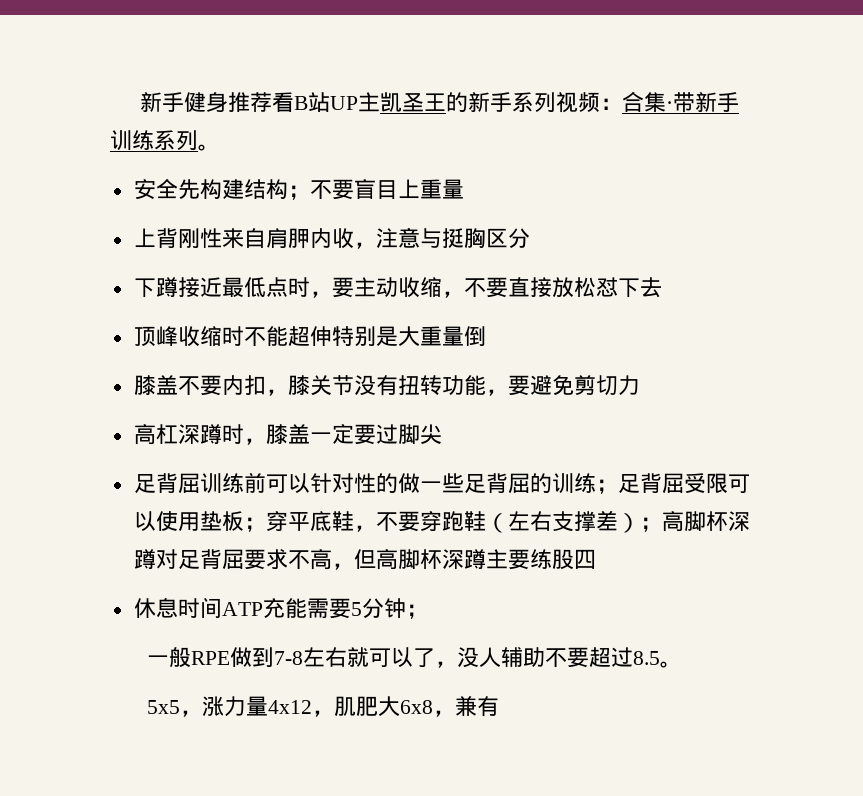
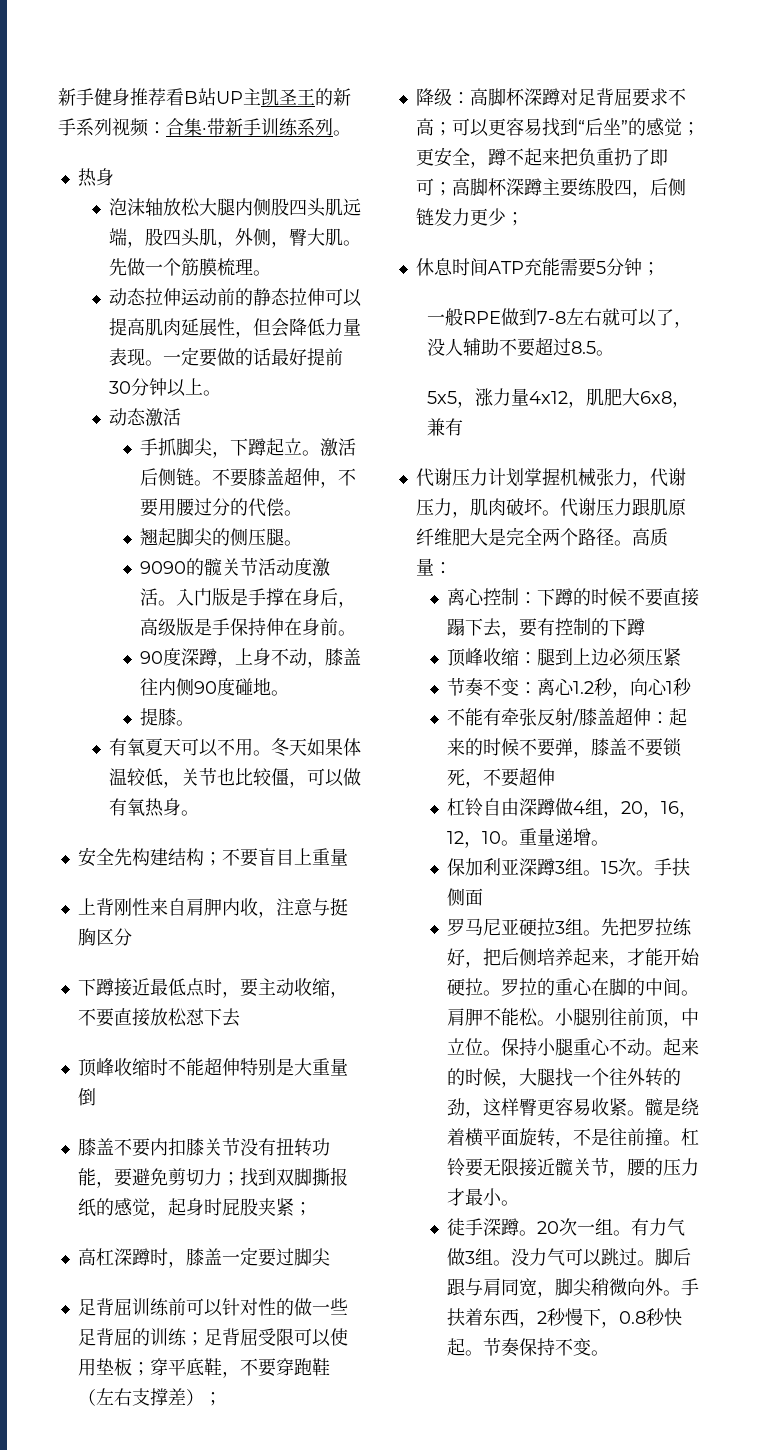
  新手健身推荐看B站UP主凯圣王的新手系列视频：合集·带新手训练系列。
+ 热身
+ 泡沫轴放松大腿内侧股四头肌远端，股四头肌，外侧，臀大肌。先做一个筋膜梳理。
+ 动态拉伸运动前的静态拉伸可以提高肌肉延展性，但会降低力量表现。一定要做的话最好提前30分钟以上。
+ 动态激活
+ 手抓脚尖，下蹲起立。激活后侧链。不要膝盖超伸，不要用腰过分的代偿。
+ 翘起脚尖的侧压腿。
+ 9090的髋关节活动度激活。入门版是手撑在身后，高级版是手保持伸在身前。
+ 90度深蹲，上身不动，膝盖往内侧90度碰地。
+ 提膝。
+ 有氧夏天可以不用。冬天如果体温较低，关节也比较僵，可以做有氧热身。
- 膝盖不要内扣，膝关节没有扭转功能，要避免剪切力
+ 膝盖不要内扣膝关节没有扭转功能，要避免剪切力；找到双脚撕报纸的感觉，起身时屁股夹紧；
- 足背屈训练前可以针对性的做一些足背屈的训练；足背屈受限可以使用垫板；穿平底鞋，不要穿跑鞋（左右支撑差）；高脚杯深蹲对足背屈要求不高，但高脚杯深蹲主要练股四
+ 足背屈训练前可以针对性的做一些足背屈的训练；足背屈受限可以使用垫板；穿平底鞋，不要穿跑鞋（左右支撑差）；
+ 降级：高脚杯深蹲对足背屈要求不高；可以更容易找到“后坐”的感觉；更安全，蹲不起来把负重扔了即可；高脚杯深蹲主要练股四，后侧链发力更少；
+ 代谢压力计划掌握机械张力，代谢压力，肌肉破坏。代谢压力跟肌原纤维肥大是完全两个路径。高质量：
+ 离心控制：下蹲的时候不要直接蹋下去，要有控制的下蹲
+ 顶峰收缩：腿到上边必须压紧
+ 节奏不变：离心1.2秒，向心1秒
+ 不能有牵张反射/膝盖超伸：起来的时候不要弹，膝盖不要锁死，不要超伸
+ 杠铃自由深蹲做4组，20，16，12，10。重量递增。
+ 保加利亚深蹲3组。15次。手扶侧面
+ 罗马尼亚硬拉3组。先把罗拉练好，把后侧培养起来，才能开始硬拉。罗拉的重心在脚的中间。肩胛不能松。小腿别往前顶，中立位。保持小腿重心不动。起来的时候，大腿找一个往外转的劲，这样臀更容易收紧。髋是绕着横平面旋转，不是往前撞。杠铃要无限接近髋关节，腰的压力才最小。
+ 徒手深蹲。20次一组。有力气做3组。没力气可以跳过。脚后跟与肩同宽，脚尖稍微向外。手扶着东西，2秒慢下，0.8秒快起。节奏保持不变。

